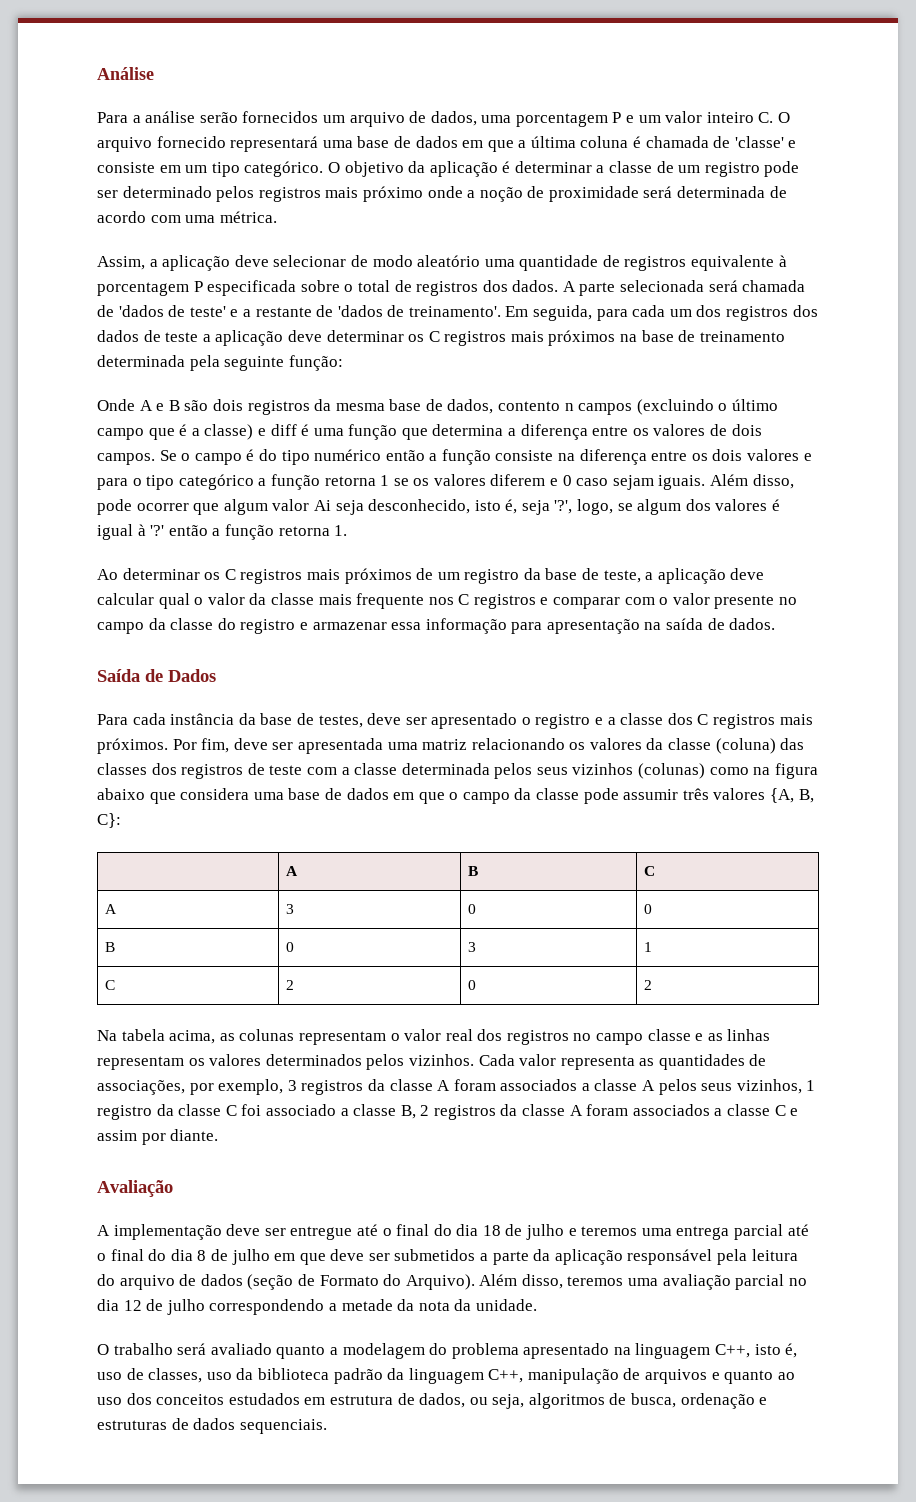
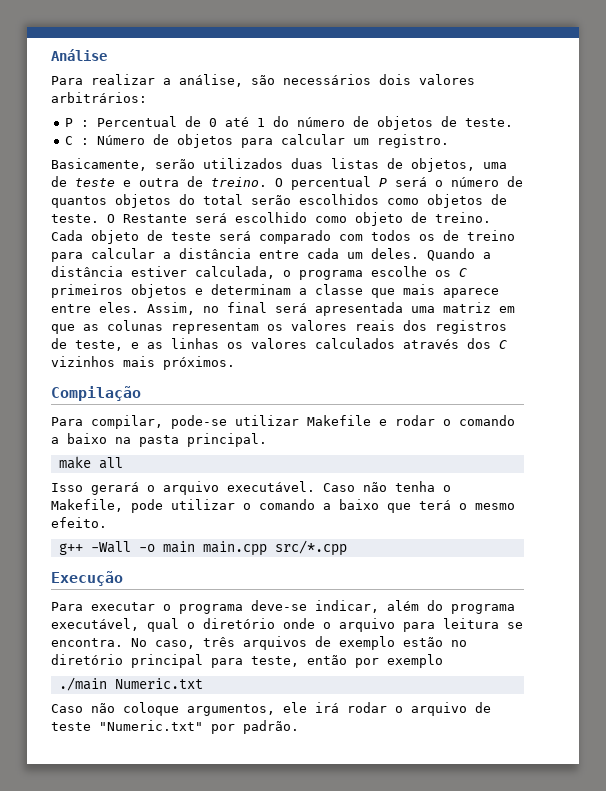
- Para a análise serão fornecidos um arquivo de dados, uma porcentagem P e um valor inteiro C. O arquivo fornecido representará uma base de dados em que a última coluna é chamada de 'classe' e consiste em um tipo categórico. O objetivo da aplicação é determinar a classe de um registro pode ser determinado pelos registros mais próximo onde a noção de proximidade será determinada de acordo com uma métrica.
- Assim, a aplicação deve selecionar de modo aleatório uma quantidade de registros equivalente à porcentagem P especificada sobre o total de registros dos dados. A parte selecionada será chamada de 'dados de teste' e a restante de 'dados de treinamento'. Em seguida, para cada um dos registros dos dados de teste a aplicação deve determinar os C registros mais próximos na base de treinamento determinada pela seguinte função:
- Onde A e B são dois registros da mesma base de dados, contento n campos (excluindo o último campo que é a classe) e diff é uma função que determina a diferença entre os valores de dois campos. Se o campo é do tipo numérico então a função consiste na diferença entre os dois valores e para o tipo categórico a função retorna 1 se os valores diferem e 0 caso sejam iguais. Além disso, pode ocorrer que algum valor Ai seja desconhecido, isto é, seja '?', logo, se algum dos valores é igual à '?' então a função retorna 1.
- Ao determinar os C registros mais próximos de um registro da base de teste, a aplicação deve calcular qual o valor da classe mais frequente nos C registros e comparar com o valor presente no campo da classe do registro e armazenar essa informação para apresentação na saída de dados.
- Saída de Dados
- Para cada instância da base de testes, deve ser apresentado o registro e a classe dos C registros mais próximos. Por fim, deve ser apresentada uma matriz relacionando os valores da classe (coluna) das classes dos registros de teste com a classe determinada pelos seus vizinhos (colunas) como na figura abaixo que considera uma base de dados em que o campo da classe pode assumir três valores {A, B, C}:
- | A | B | C
- A | 3 | 0 | 0
- B | 0 | 3 | 1
- C | 2 | 0 | 2
- Na tabela acima, as colunas representam o valor real dos registros no campo classe e as linhas representam os valores determinados pelos vizinhos. Cada valor representa as quantidades de associações, por exemplo, 3 registros da classe A foram associados a classe A pelos seus vizinhos, 1 registro da classe C foi associado a classe B, 2 registros da classe A foram associados a classe C e assim por diante.
- Avaliação
- A implementação deve ser entregue até o final do dia 18 de julho e teremos uma entrega parcial até o final do dia 8 de julho em que deve ser submetidos a parte da aplicação responsável pela leitura do arquivo de dados (seção de Formato do Arquivo). Além disso, teremos uma avaliação parcial no dia 12 de julho correspondendo a metade da nota da unidade.
- O trabalho será avaliado quanto a modelagem do problema apresentado na linguagem C++, isto é, uso de classes, uso da biblioteca padrão da linguagem C++, manipulação de arquivos e quanto ao uso dos conceitos estudados em estrutura de dados, ou seja, algoritmos de busca, ordenação e estruturas de dados sequenciais.
+ Para realizar a análise, são necessários dois valores arbitrários:
+ P : Percentual de 0 até 1 do número de objetos de teste.
+ C : Número de objetos para calcular um registro.
+ Basicamente, serão utilizados duas listas de objetos, uma de teste e outra de treino. O percentual P será o número de quantos objetos do total serão escolhidos como objetos de teste. O Restante será escolhido como objeto de treino. Cada objeto de teste será comparado com todos os de treino para calcular a distância entre cada um deles. Quando a distância estiver calculada, o programa escolhe os C primeiros objetos e determinam a classe que mais aparece entre eles. Assim, no final será apresentada uma matriz em que as colunas representam os valores reais dos registros de teste, e as linhas os valores calculados através dos C vizinhos mais próximos.
+ Compilação
+ Para compilar, pode-se utilizar Makefile e rodar o comando a baixo na pasta principal.
+ make all
+ Isso gerará o arquivo executável. Caso não tenha o Makefile, pode utilizar o comando a baixo que terá o mesmo efeito.
+ g++ -Wall -o main main.cpp src/*.cpp
+ Execução
+ Para executar o programa deve-se indicar, além do programa executável, qual o diretório onde o arquivo para leitura se encontra. No caso, três arquivos de exemplo estão no diretório principal para teste, então por exemplo
+ ./main Numeric.txt
+ Caso não coloque argumentos, ele irá rodar o arquivo de teste "Numeric.txt" por padrão.

